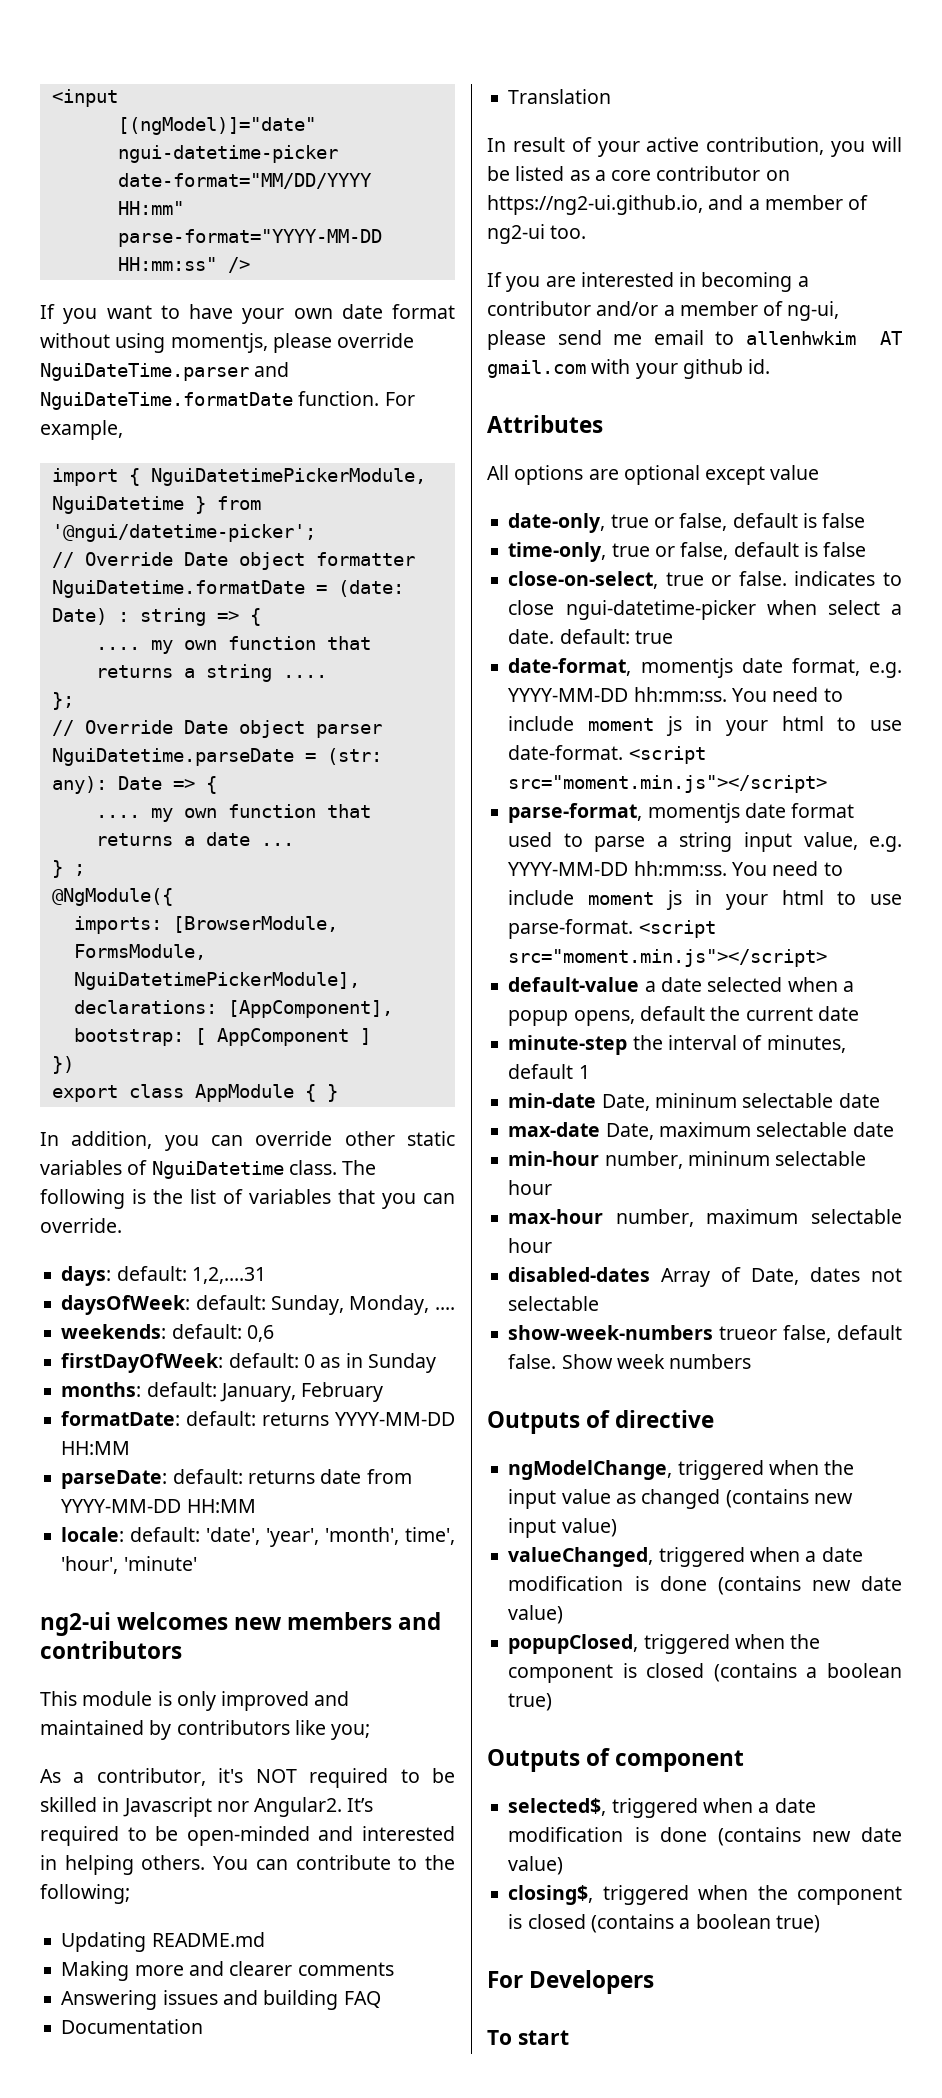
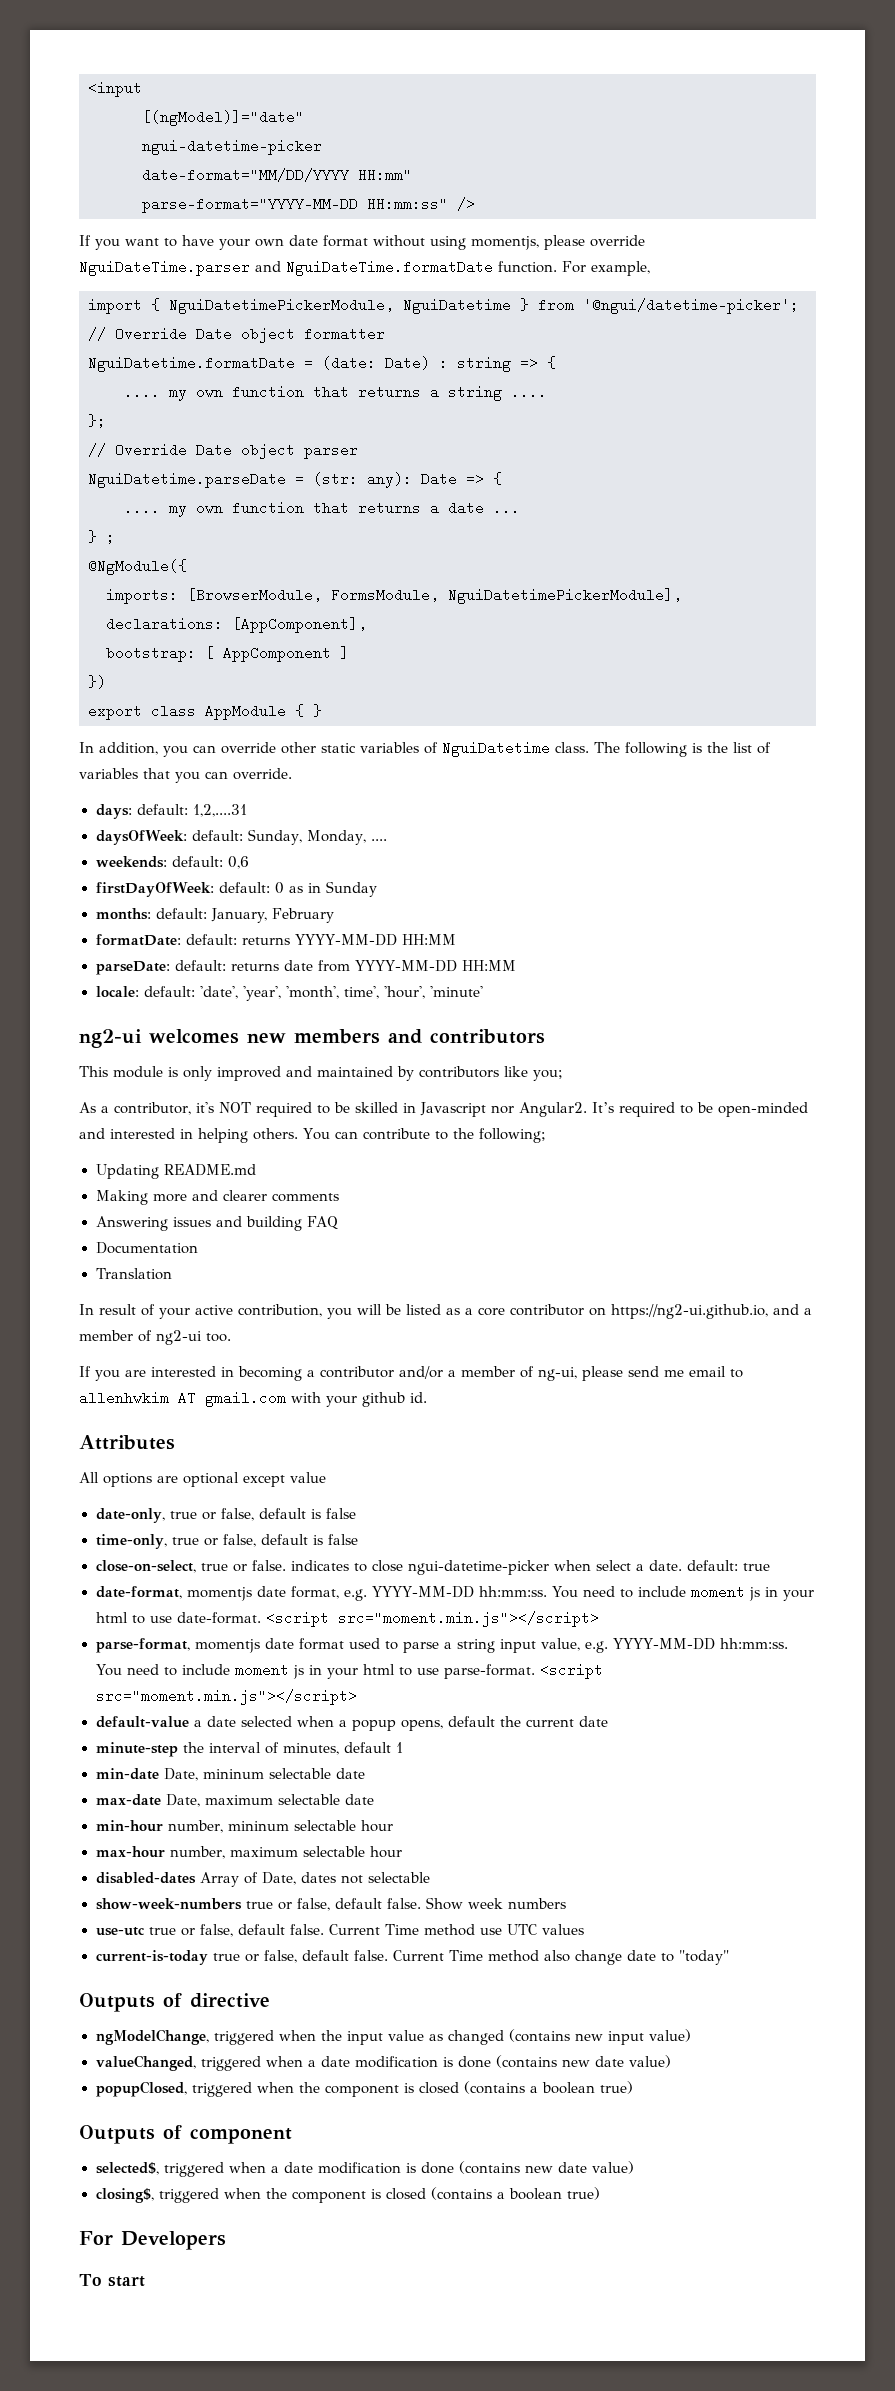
- show-week-numbers trueor false, default false.
+ show-week-numbers true or false, default false.
+ use-utc true or false, default false. Current Time method use UTC values
+ current-is-today true or false, default false. Current Time method also change date to "today"

